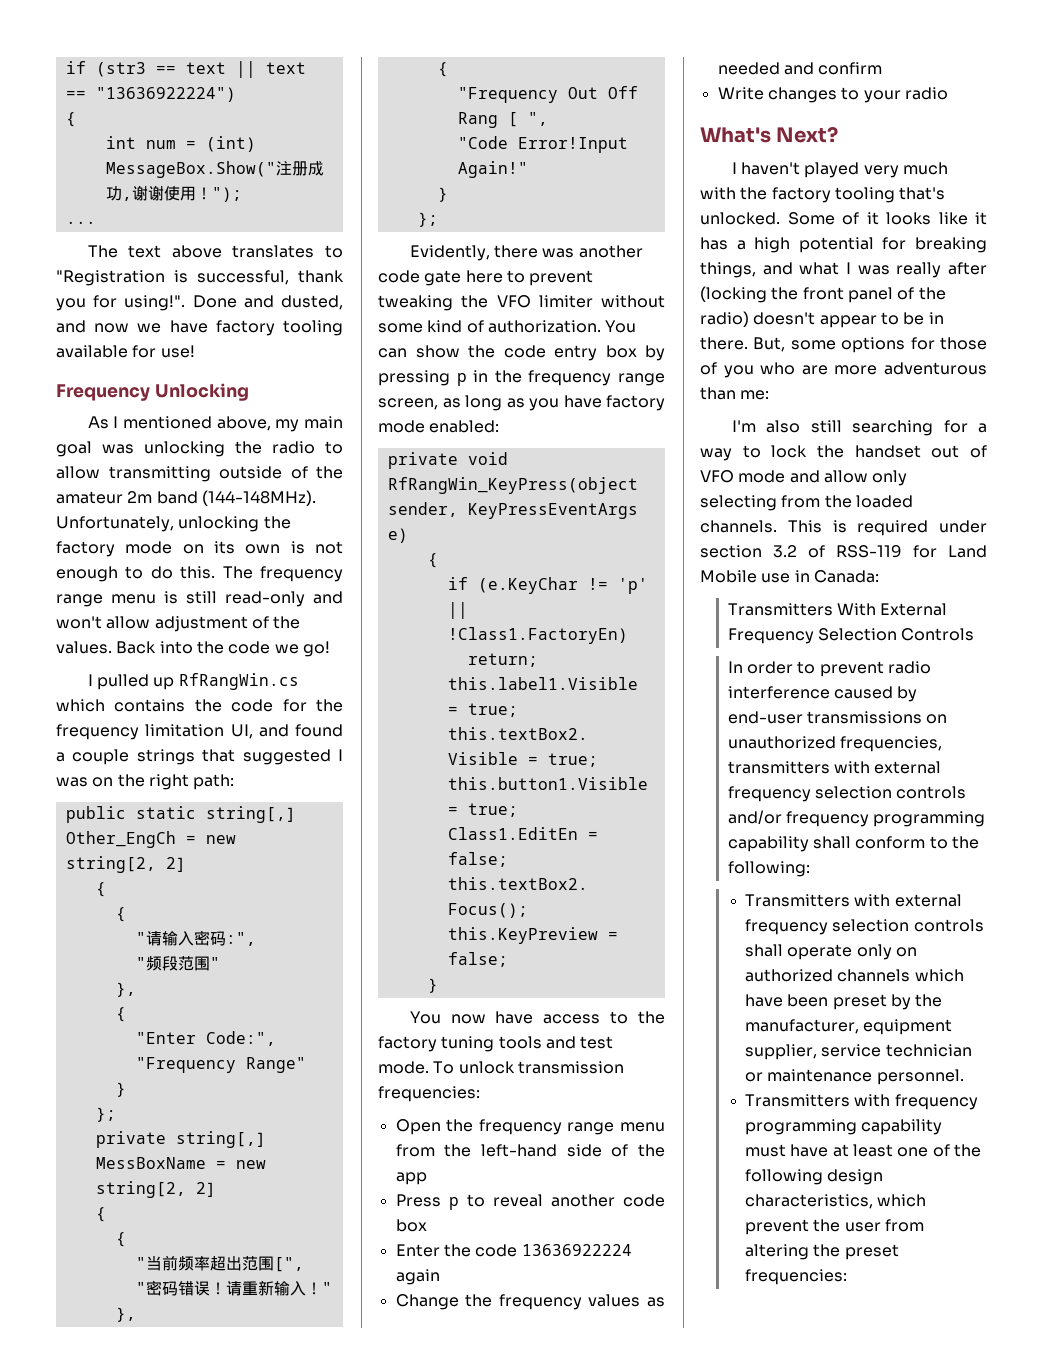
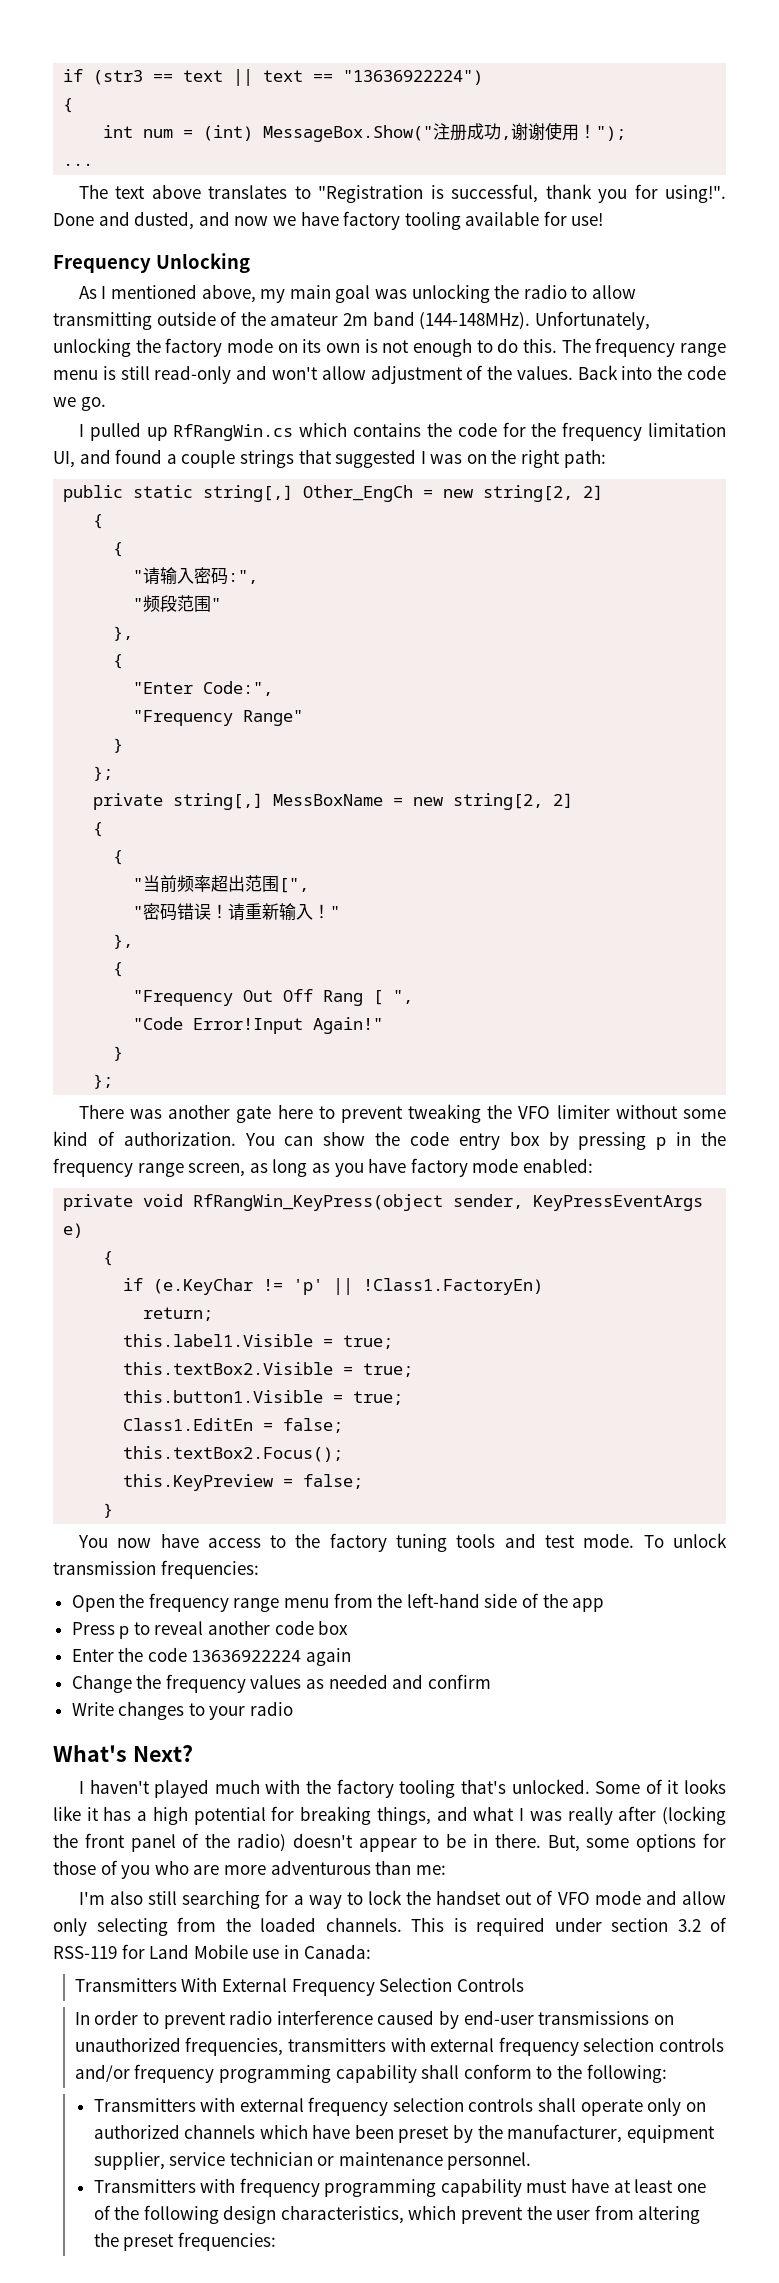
- Back into the code we go!
+ Back into the code we go.
- Evidently, there was another code gate here to prevent tweaking the VFO limiter without some kind of authorization.
+ There was another gate here to prevent tweaking the VFO limiter without some kind of authorization.
- I haven't played very much with the factory tooling that's unlocked.
+ I haven't played much with the factory tooling that's unlocked.

